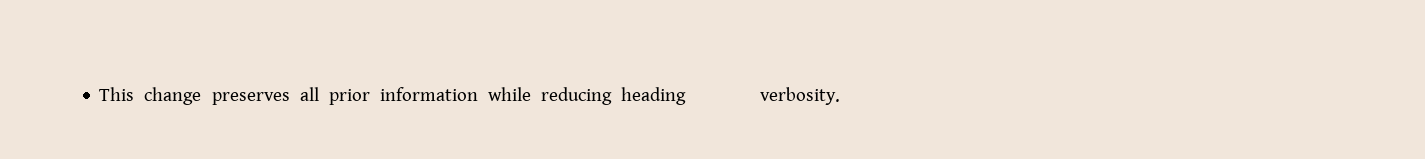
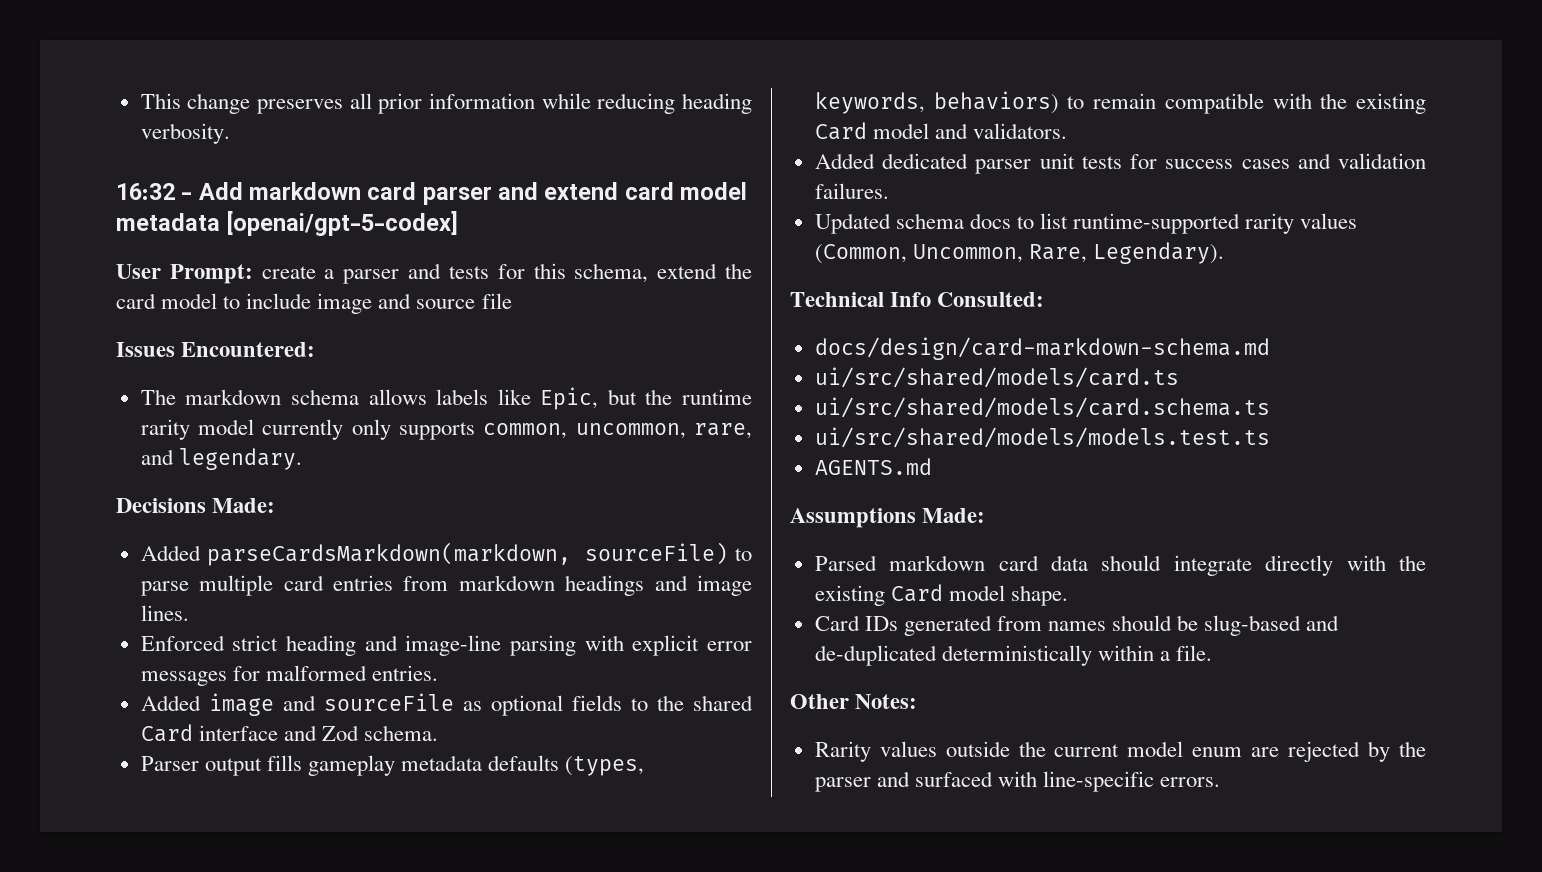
+ 16:32 - Add markdown card parser and extend card model metadata [openai/gpt-5-codex]
+ User Prompt: create a parser and tests for this schema, extend the card model to include image and source file
+ Issues Encountered:
+ The markdown schema allows labels like Epic, but the runtime rarity model currently only supports common, uncommon, rare, and legendary.
+ Decisions Made:
+ Added parseCardsMarkdown(markdown, sourceFile) to parse multiple card entries from markdown headings and image lines.
+ Enforced strict heading and image-line parsing with explicit error messages for malformed entries.
+ Added image and sourceFile as optional fields to the shared Card interface and Zod schema.
+ Parser output fills gameplay metadata defaults (types, keywords, behaviors) to remain compatible with the existing Card model and validators.
+ Added dedicated parser unit tests for success cases and validation failures.
+ Updated schema docs to list runtime-supported rarity values (Common, Uncommon, Rare, Legendary).
+ Technical Info Consulted:
+ docs/design/card-markdown-schema.md
+ ui/src/shared/models/card.ts
+ ui/src/shared/models/card.schema.ts
+ ui/src/shared/models/models.test.ts
+ AGENTS.md
+ Assumptions Made:
+ Parsed markdown card data should integrate directly with the existing Card model shape.
+ Card IDs generated from names should be slug-based and de-duplicated deterministically within a file.
+ Other Notes:
+ Rarity values outside the current model enum are rejected by the parser and surfaced with line-specific errors.

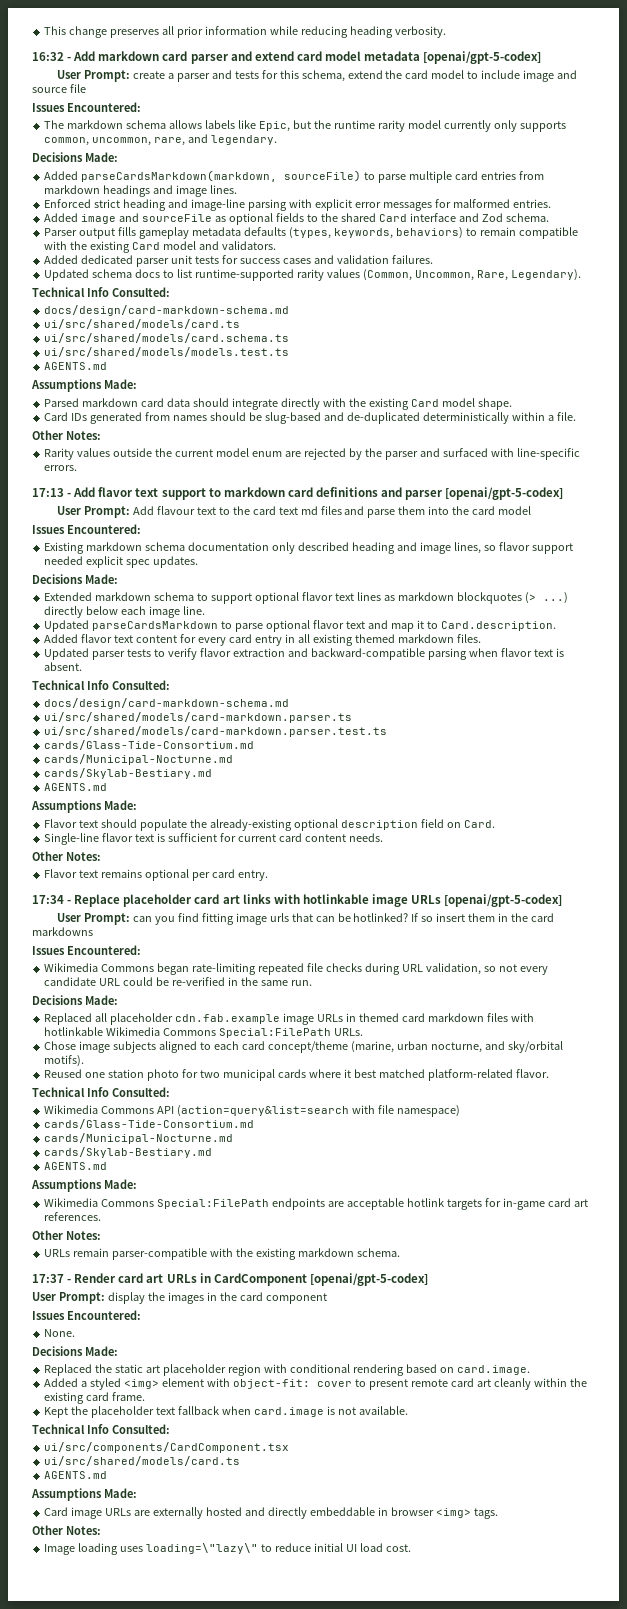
+ 17:13 - Add flavor text support to markdown card definitions and parser [openai/gpt-5-codex]
+ User Prompt: Add flavour text to the card text md files and parse them into the card model
+ Issues Encountered:
+ Existing markdown schema documentation only described heading and image lines, so flavor support needed explicit spec updates.
+ Decisions Made:
+ Extended markdown schema to support optional flavor text lines as markdown blockquotes (> ...) directly below each image line.
+ Updated parseCardsMarkdown to parse optional flavor text and map it to Card.description.
+ Added flavor text content for every card entry in all existing themed markdown files.
+ Updated parser tests to verify flavor extraction and backward-compatible parsing when flavor text is absent.
+ Technical Info Consulted:
+ docs/design/card-markdown-schema.md
+ ui/src/shared/models/card-markdown.parser.ts
+ ui/src/shared/models/card-markdown.parser.test.ts
+ cards/Glass-Tide-Consortium.md
+ cards/Municipal-Nocturne.md
+ cards/Skylab-Bestiary.md
+ AGENTS.md
+ Assumptions Made:
+ Flavor text should populate the already-existing optional description field on Card.
+ Single-line flavor text is sufficient for current card content needs.
+ Other Notes:
+ Flavor text remains optional per card entry.
+ 17:34 - Replace placeholder card art links with hotlinkable image URLs [openai/gpt-5-codex]
+ User Prompt: can you find fitting image urls that can be hotlinked? If so insert them in the card markdowns
+ Issues Encountered:
+ Wikimedia Commons began rate-limiting repeated file checks during URL validation, so not every candidate URL could be re-verified in the same run.
+ Decisions Made:
+ Replaced all placeholder cdn.fab.example image URLs in themed card markdown files with hotlinkable Wikimedia Commons Special:FilePath URLs.
+ Chose image subjects aligned to each card concept/theme (marine, urban nocturne, and sky/orbital motifs).
+ Reused one station photo for two municipal cards where it best matched platform-related flavor.
+ Technical Info Consulted:
+ Wikimedia Commons API (action=query&list=search with file namespace)
+ cards/Glass-Tide-Consortium.md
+ cards/Municipal-Nocturne.md
+ cards/Skylab-Bestiary.md
+ AGENTS.md
+ Assumptions Made:
+ Wikimedia Commons Special:FilePath endpoints are acceptable hotlink targets for in-game card art references.
+ Other Notes:
+ URLs remain parser-compatible with the existing markdown schema.
+ 17:37 - Render card art URLs in CardComponent [openai/gpt-5-codex]
+ User Prompt: display the images in the card component
+ Issues Encountered:
+ None.
+ Decisions Made:
+ Replaced the static art placeholder region with conditional rendering based on card.image.
+ Added a styled <img> element with object-fit: cover to present remote card art cleanly within the existing card frame.
+ Kept the placeholder text fallback when card.image is not available.
+ Technical Info Consulted:
+ ui/src/components/CardComponent.tsx
+ ui/src/shared/models/card.ts
+ AGENTS.md
+ Assumptions Made:
+ Card image URLs are externally hosted and directly embeddable in browser <img> tags.
+ Other Notes:
+ Image loading uses loading=\"lazy\" to reduce initial UI load cost.

